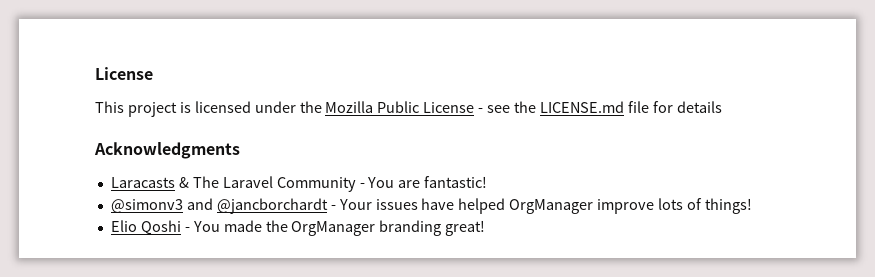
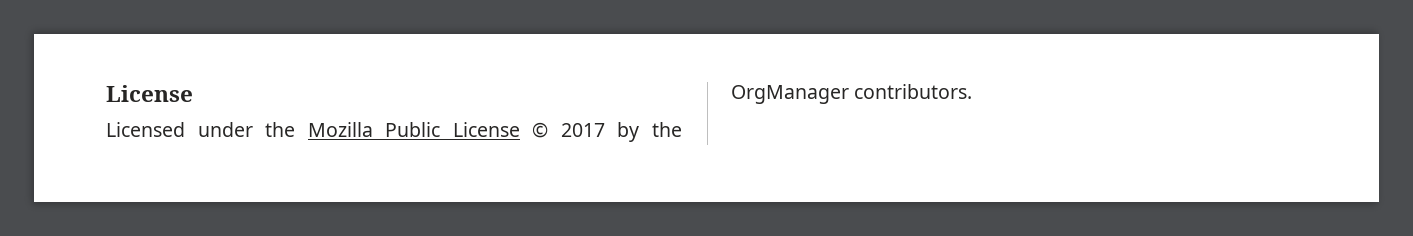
- This project is licensed under the Mozilla Public License - see the LICENSE.md file for details
- Acknowledgments
- Laracasts & The Laravel Community - You are fantastic!
- @simonv3 and @jancborchardt - Your issues have helped OrgManager improve lots of things!
- Elio Qoshi - You made the OrgManager branding great!
+ Licensed under the Mozilla Public License © 2017 by the OrgManager contributors.

